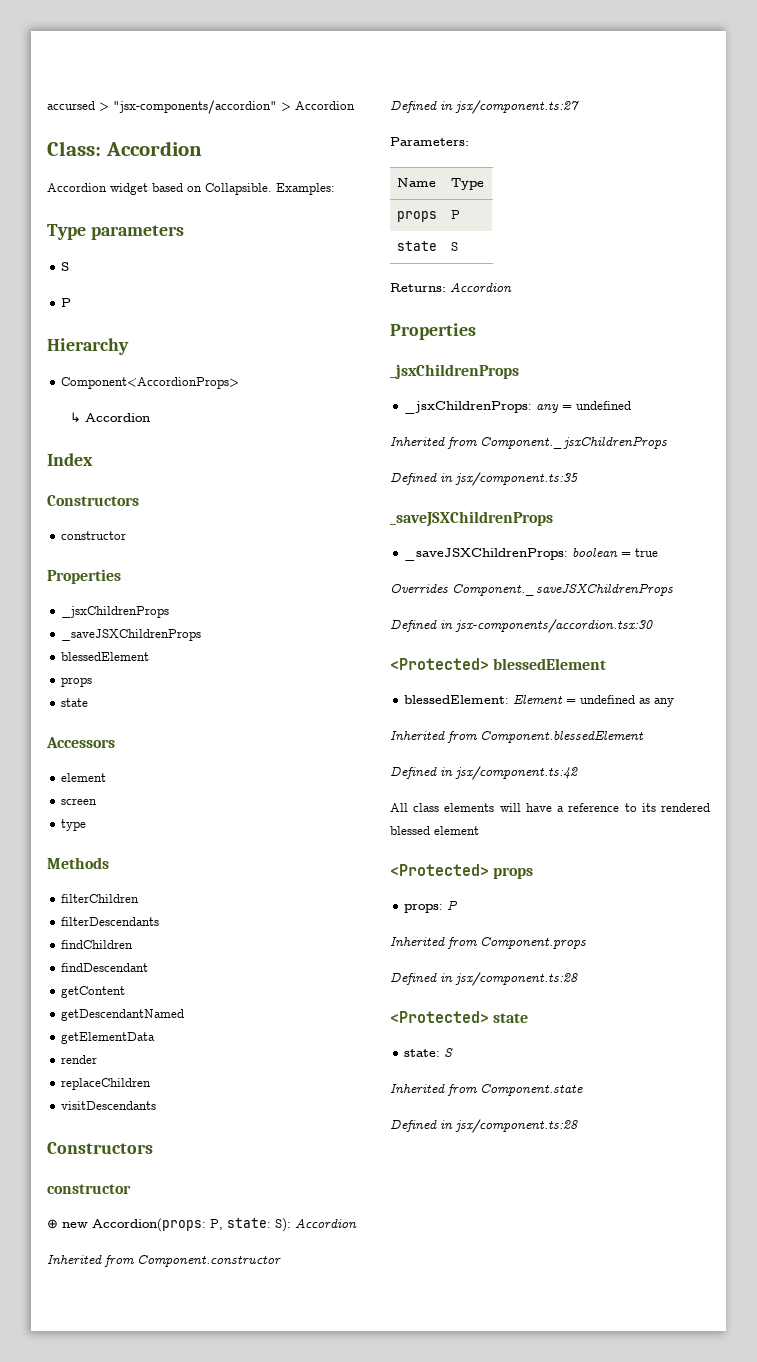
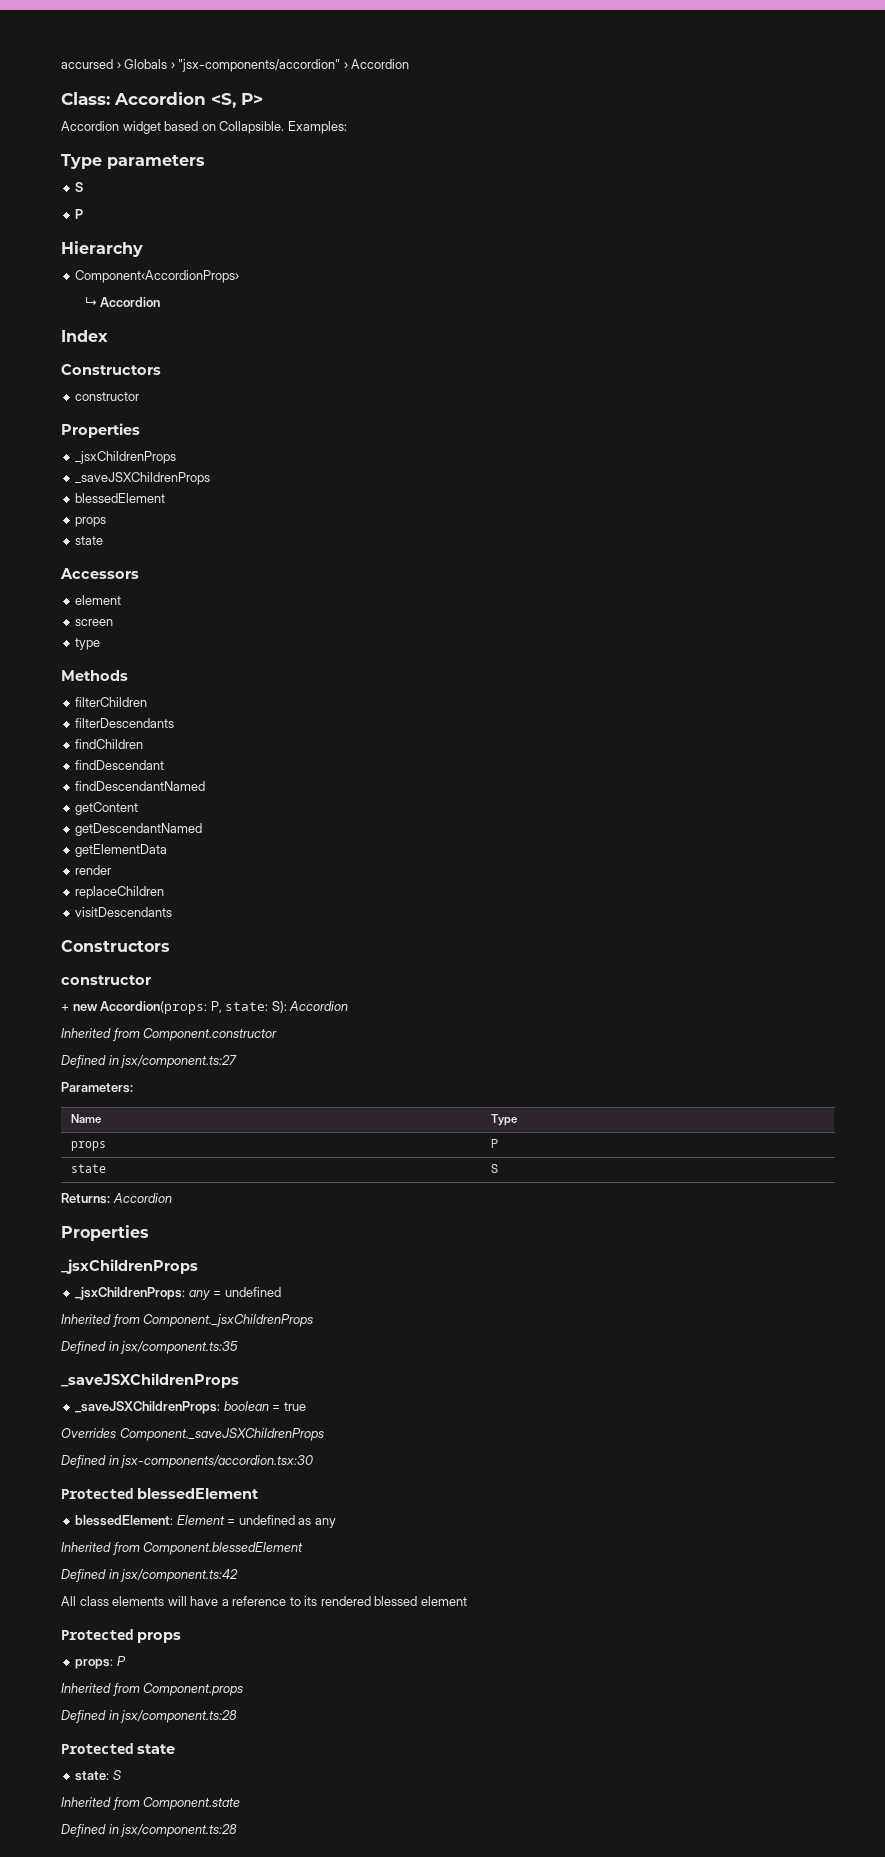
- accursed > "jsx-components/accordion" > Accordion
+ accursed › Globals › "jsx-components/accordion" › Accordion
- Class: Accordion
+ Class: Accordion <S, P>
- Component<AccordionProps>
+ Component‹AccordionProps›
+ findDescendantNamed
- ⊕ new Accordion(props: P, state: S): Accordion
+ + new Accordion(props: P, state: S): Accordion
- <Protected> blessedElement
+ Protected blessedElement
- <Protected> props
+ Protected props
- <Protected> state
+ Protected state

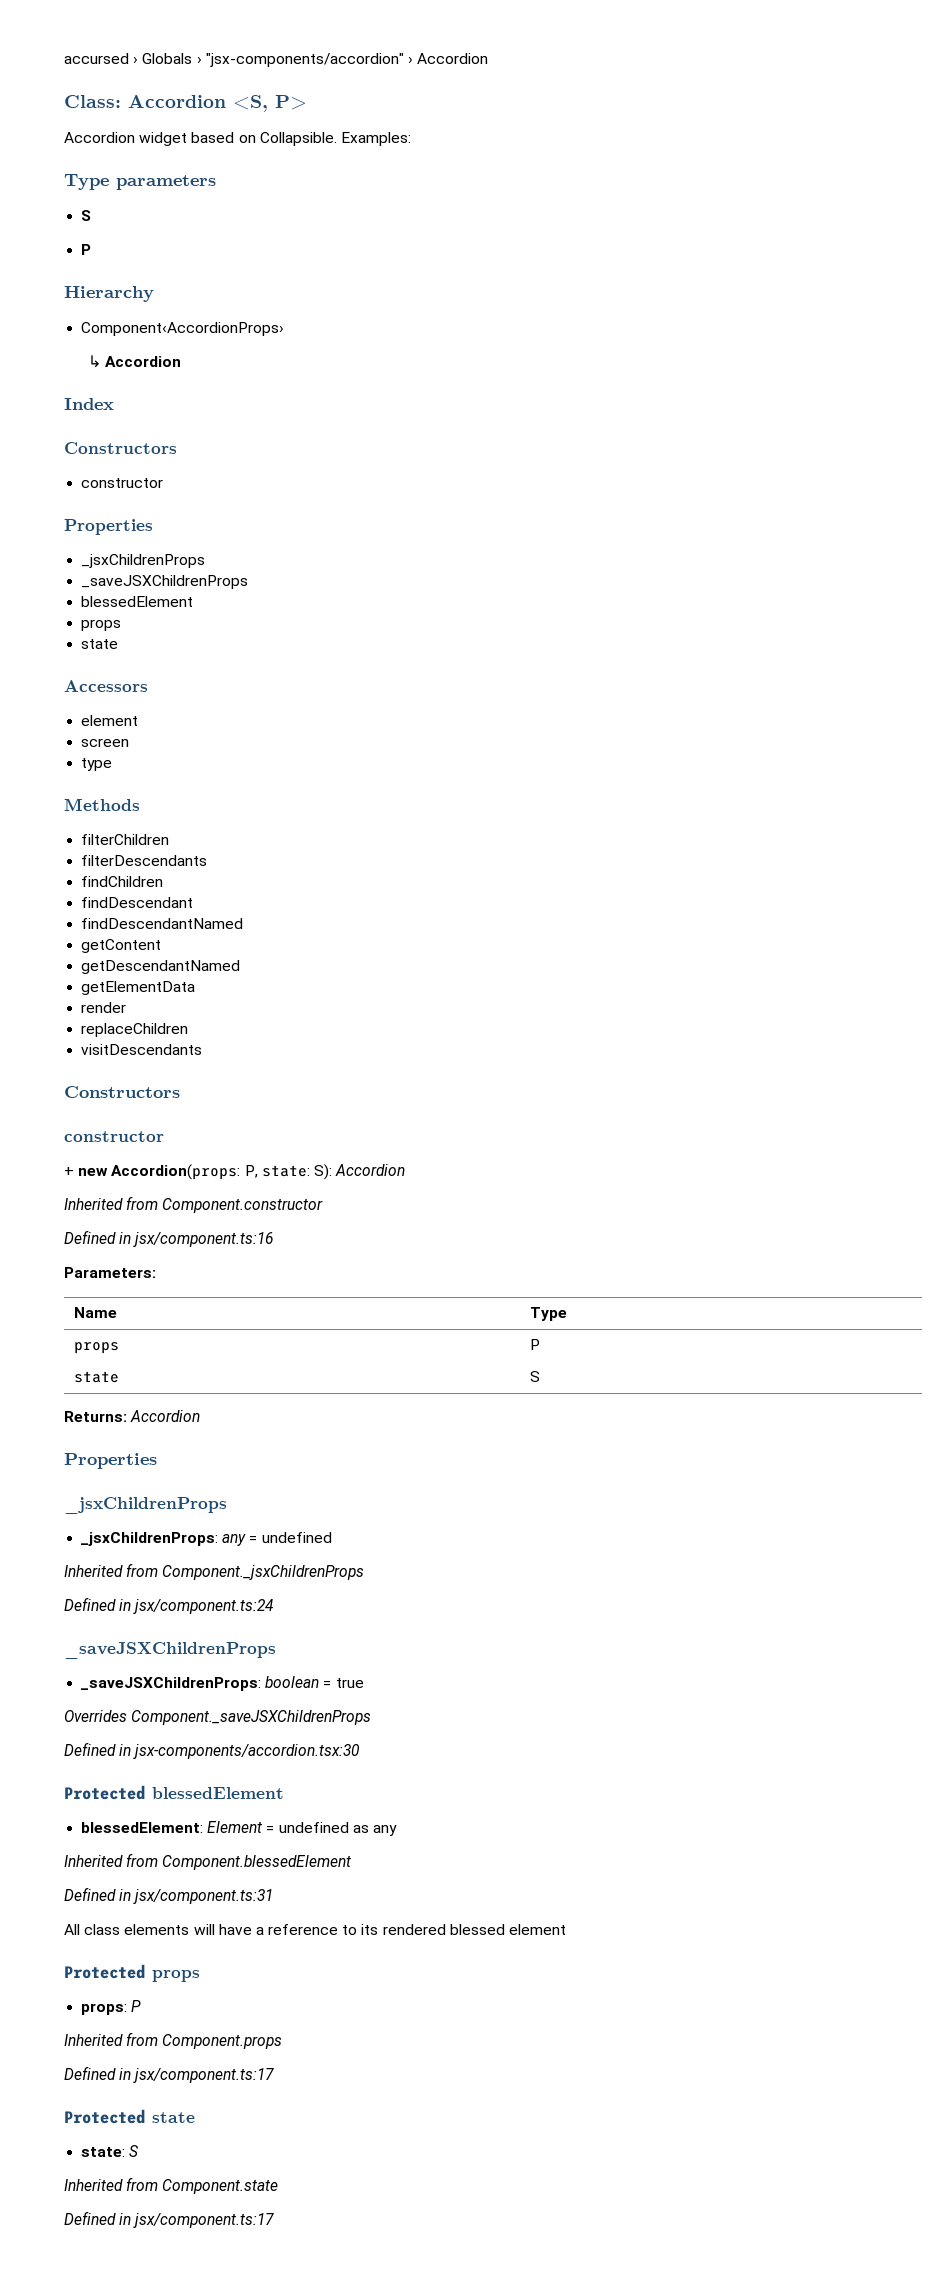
- Defined in jsx/component.ts:27
+ Defined in jsx/component.ts:16
- Defined in jsx/component.ts:35
+ Defined in jsx/component.ts:24
- Defined in jsx/component.ts:42
+ Defined in jsx/component.ts:31
  Inherited from Component.props
- Defined in jsx/component.ts:28
+ Defined in jsx/component.ts:17
  Inherited from Component.state
- Defined in jsx/component.ts:28
+ Defined in jsx/component.ts:17

